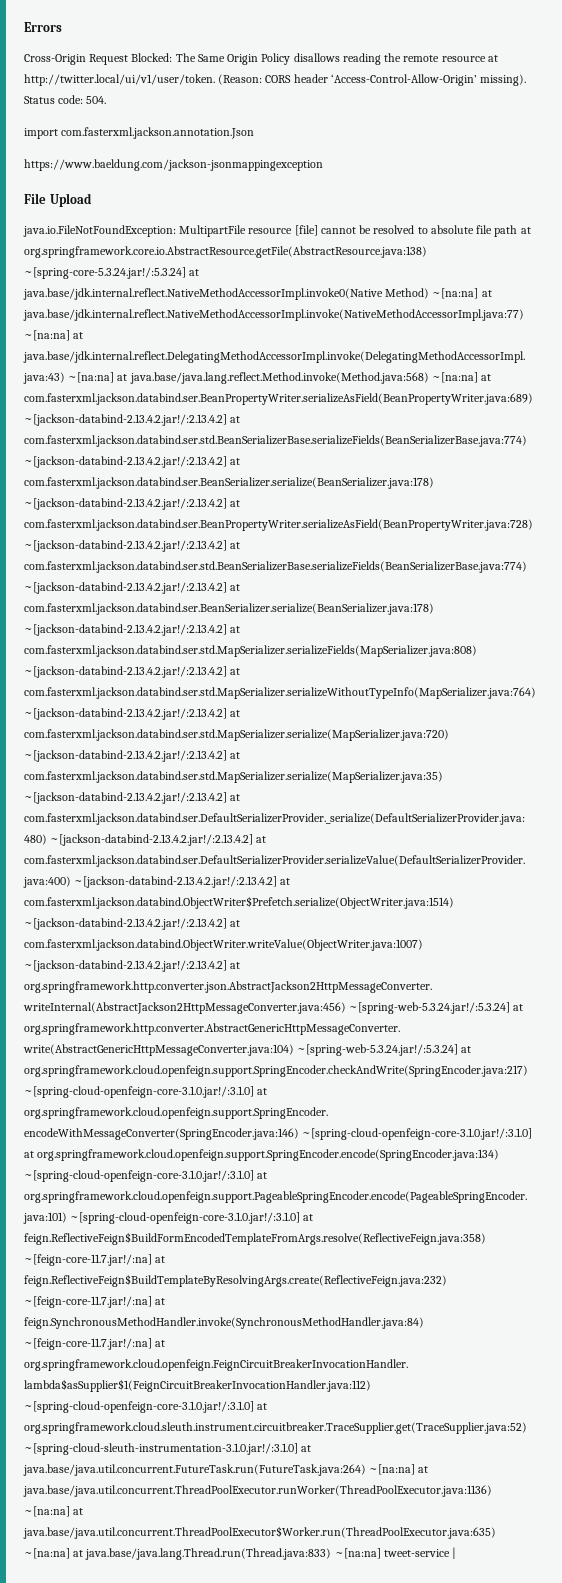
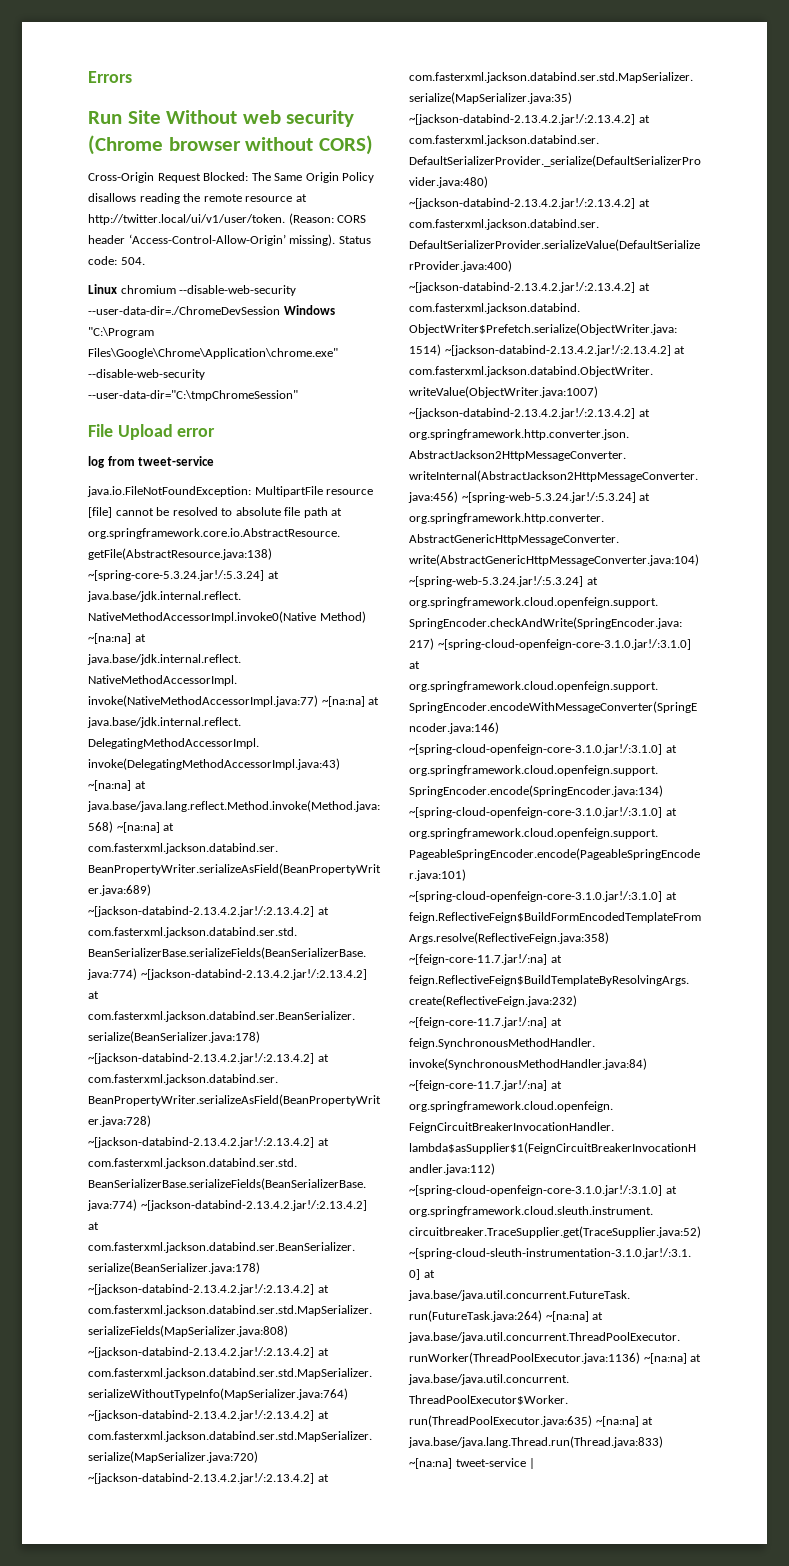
+ Run Site Without web security (Chrome browser without CORS)
- import com.fasterxml.jackson.annotation.Json
- https://www.baeldung.com/jackson-jsonmappingexception
- File Upload
+ Linux chromium --disable-web-security --user-data-dir=./ChromeDevSession Windows "C:\Program Files\Google\Chrome\Application\chrome.exe" --disable-web-security --user-data-dir="C:\tmpChromeSession"
+ File Upload error
+ log from tweet-service

